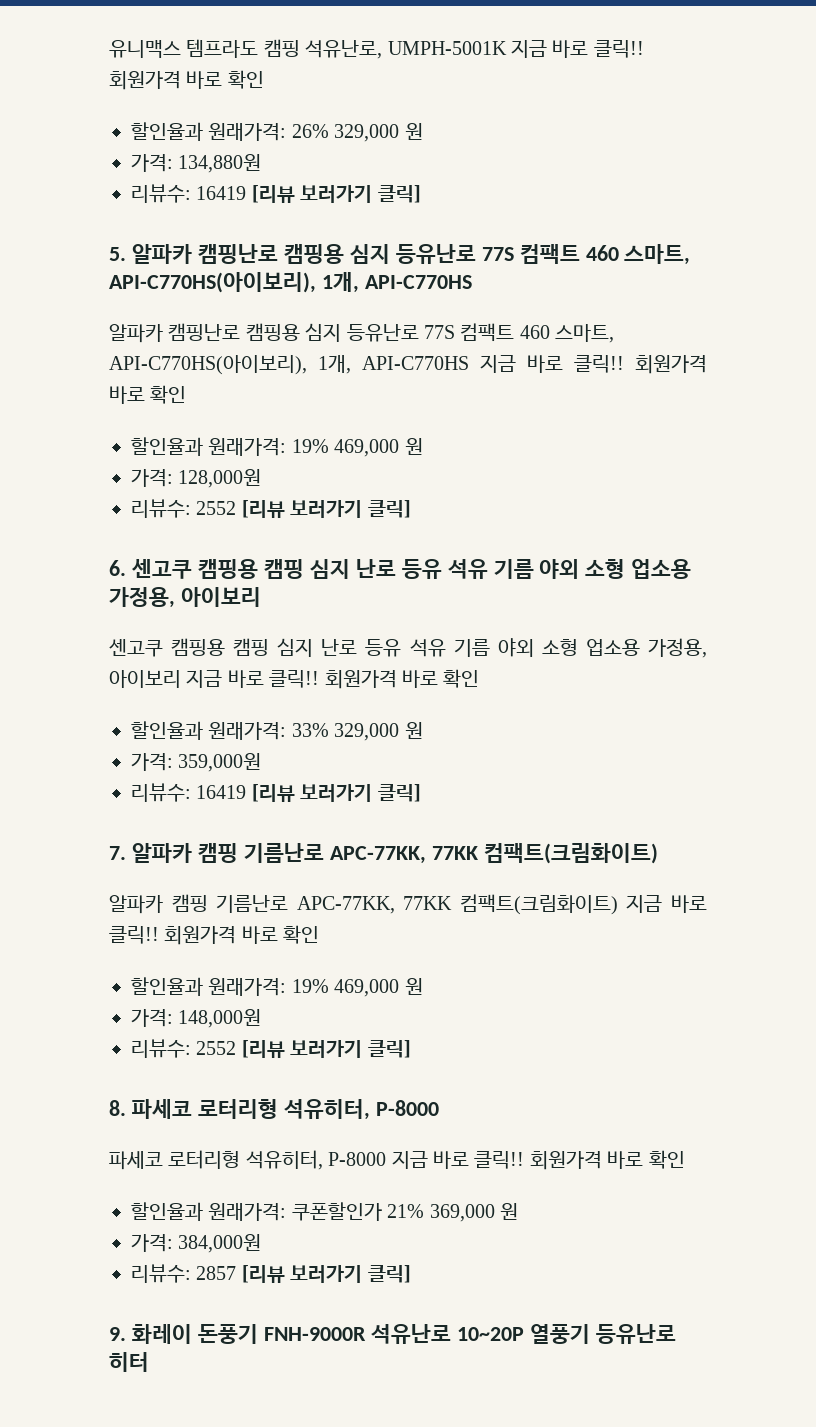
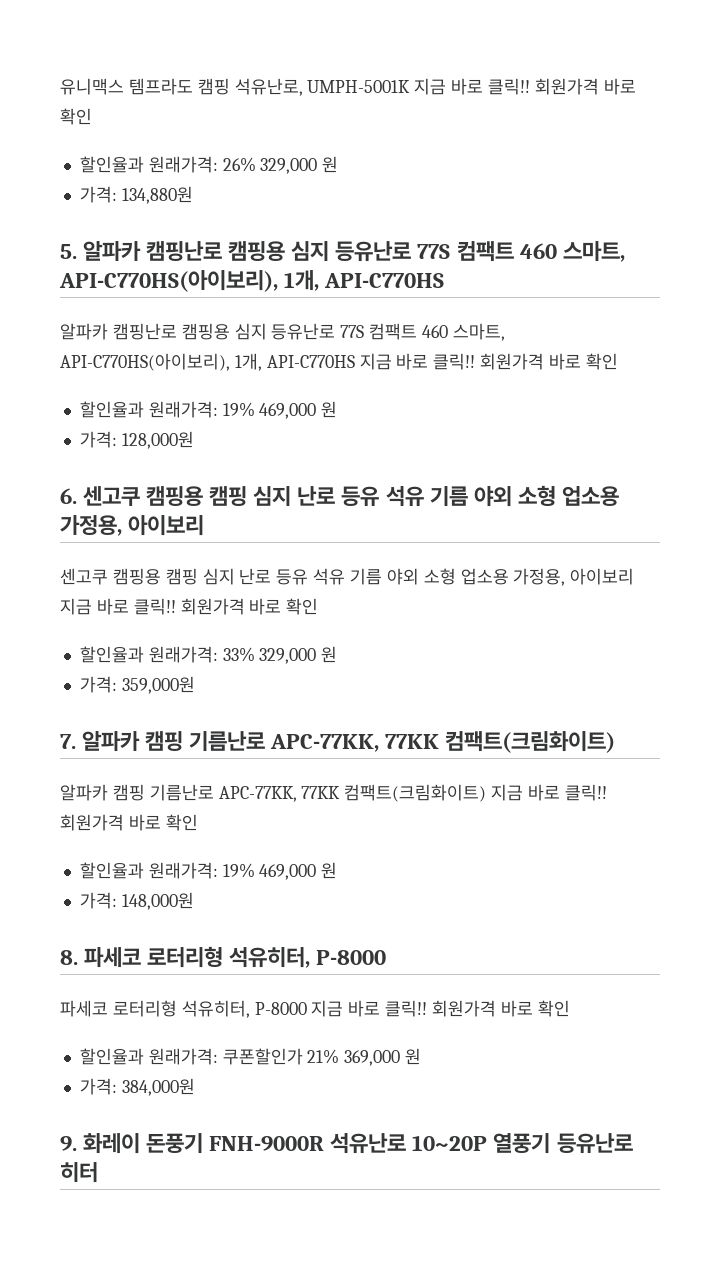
  가격: 134,880원
- 리뷰수: 16419 [리뷰 보러가기 클릭]
  가격: 128,000원
- 리뷰수: 2552 [리뷰 보러가기 클릭]
  가격: 359,000원
- 리뷰수: 16419 [리뷰 보러가기 클릭]
  가격: 148,000원
- 리뷰수: 2552 [리뷰 보러가기 클릭]
- 리뷰수: 2857 [리뷰 보러가기 클릭]

